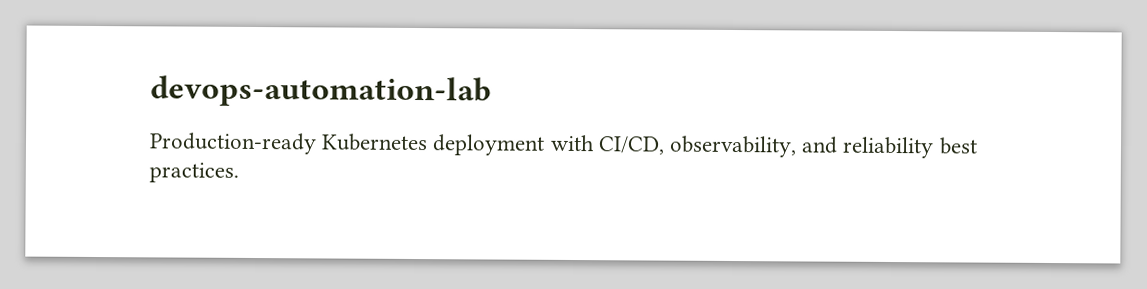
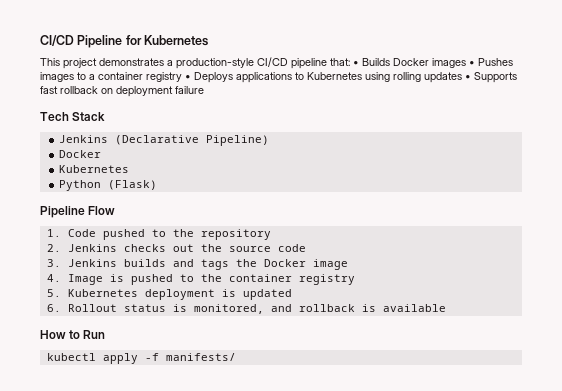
- devops-automation-lab
- Production-ready Kubernetes deployment with CI/CD, observability, and reliability best practices.
+ CI/CD Pipeline for Kubernetes
+ This project demonstrates a production-style CI/CD pipeline that: • Builds Docker images • Pushes images to a container registry • Deploys applications to Kubernetes using rolling updates • Supports fast rollback on deployment failure
+ Tech Stack
+ Jenkins (Declarative Pipeline)
+ Docker
+ Kubernetes
+ Python (Flask)
+ Pipeline Flow
+ 1. Code pushed to the repository
+ 2. Jenkins checks out the source code
+ 3. Jenkins builds and tags the Docker image
+ 4. Image is pushed to the container registry
+ 5. Kubernetes deployment is updated
+ 6. Rollout status is monitored, and rollback is available
+ How to Run
+ kubectl apply -f manifests/

